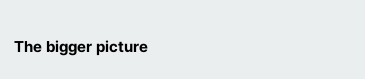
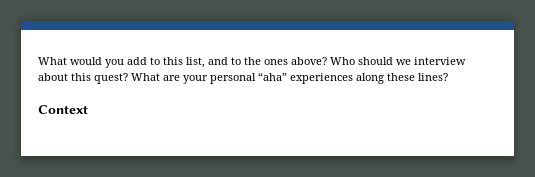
- The bigger picture
+ What would you add to this list, and to the ones above? Who should we interview about this quest? What are your personal “aha” experiences along these lines?
+ Context

